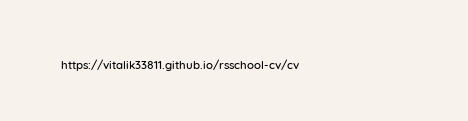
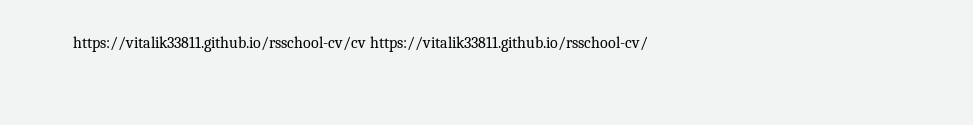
- https://vitalik33811.github.io/rsschool-cv/cv
+ https://vitalik33811.github.io/rsschool-cv/cv https://vitalik33811.github.io/rsschool-cv/

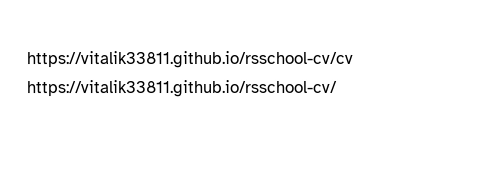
- https://vitalik33811.github.io/rsschool-cv/cv https://vitalik33811.github.io/rsschool-cv/
+ https://vitalik33811.github.io/rsschool-cv/cv
+ https://vitalik33811.github.io/rsschool-cv/

